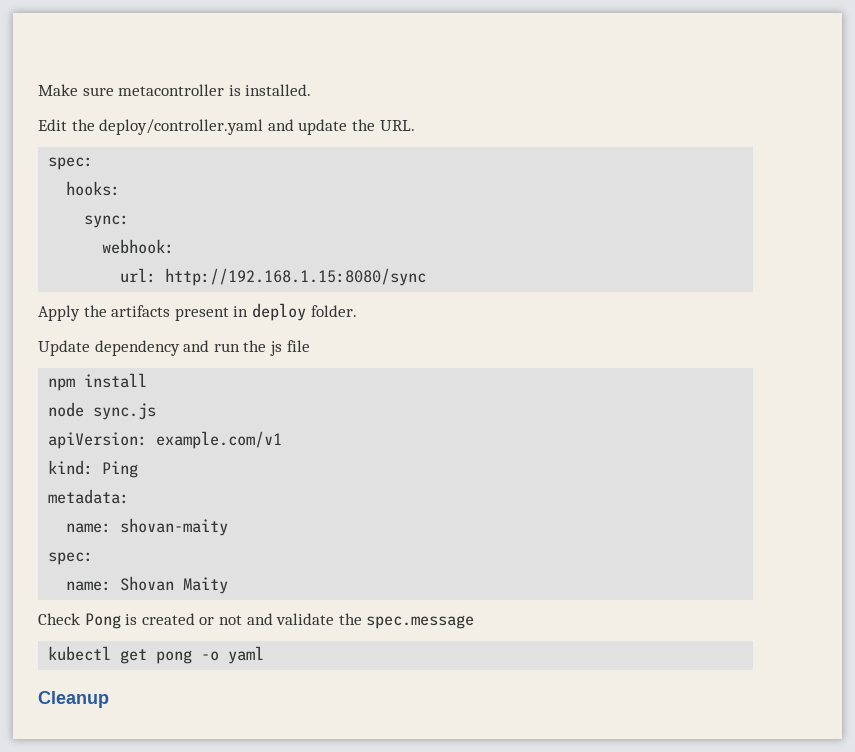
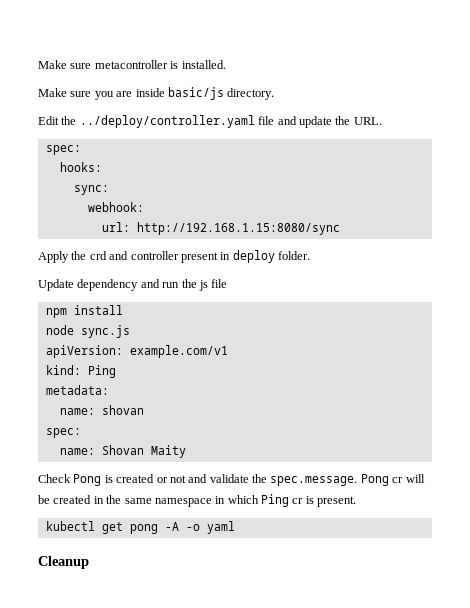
+ Make sure you are inside basic/js directory.
- Edit the deploy/controller.yaml and update the URL.
+ Edit the ../deploy/controller.yaml file and update the URL.
- Apply the artifacts present in deploy folder.
+ Apply the crd and controller present in deploy folder.
- name: shovan-maity
+ name: shovan
- Check Pong is created or not and validate the spec.message
+ Check Pong is created or not and validate the spec.message. Pong cr will be created in the same namespace in which Ping cr is present.
- kubectl get pong -o yaml
+ kubectl get pong -A -o yaml

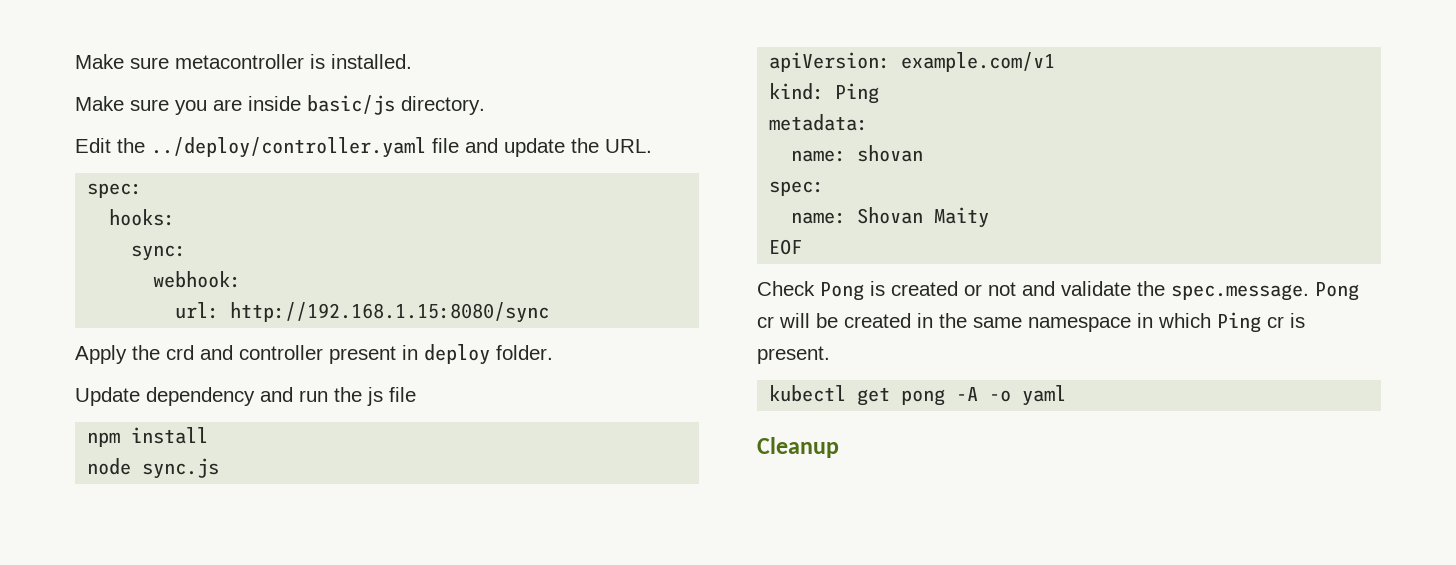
+ EOF

